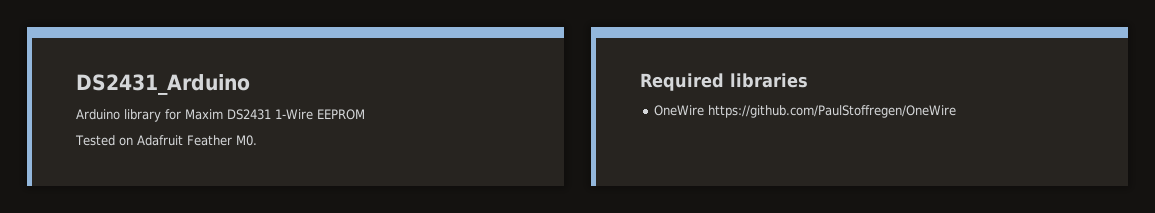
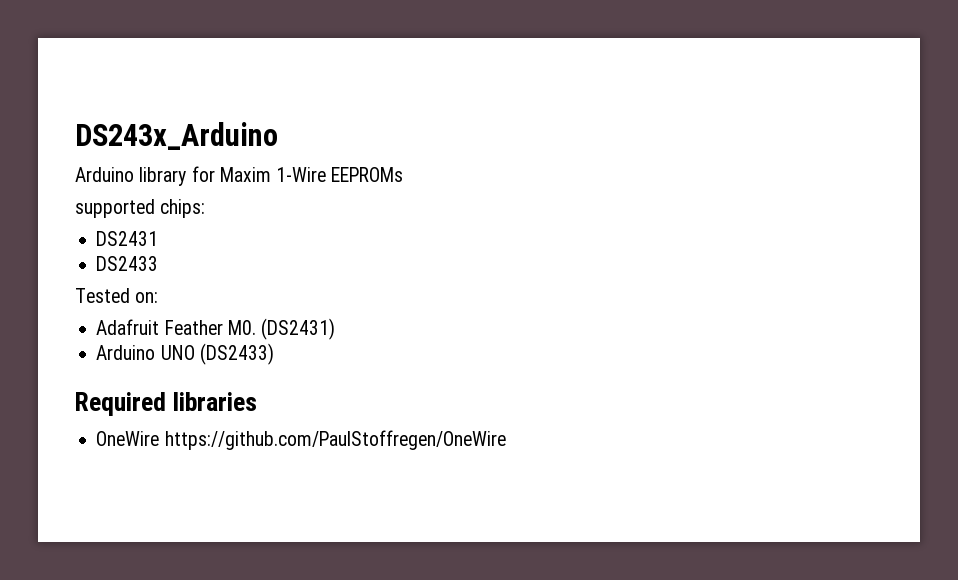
- DS2431_Arduino
+ DS243x_Arduino
- Arduino library for Maxim DS2431 1-Wire EEPROM
+ Arduino library for Maxim 1-Wire EEPROMs
+ supported chips:
+ DS2431
+ DS2433
- Tested on Adafruit Feather M0.
+ Tested on:
+ Adafruit Feather M0. (DS2431)
+ Arduino UNO (DS2433)

